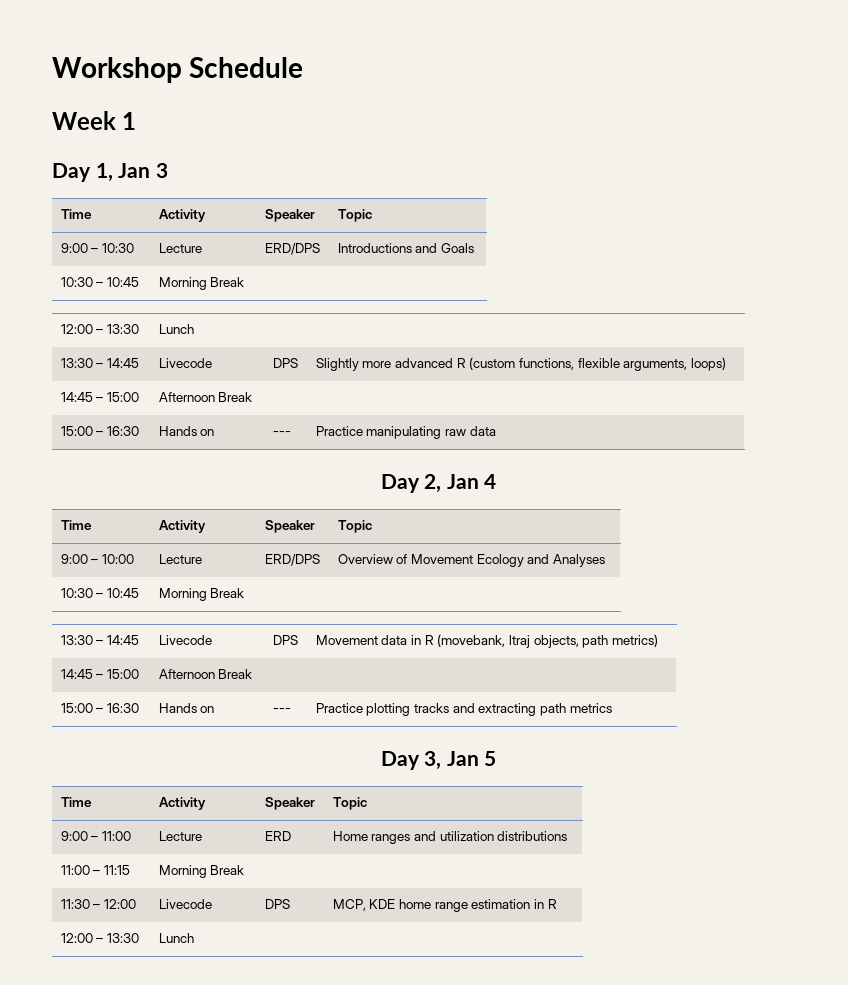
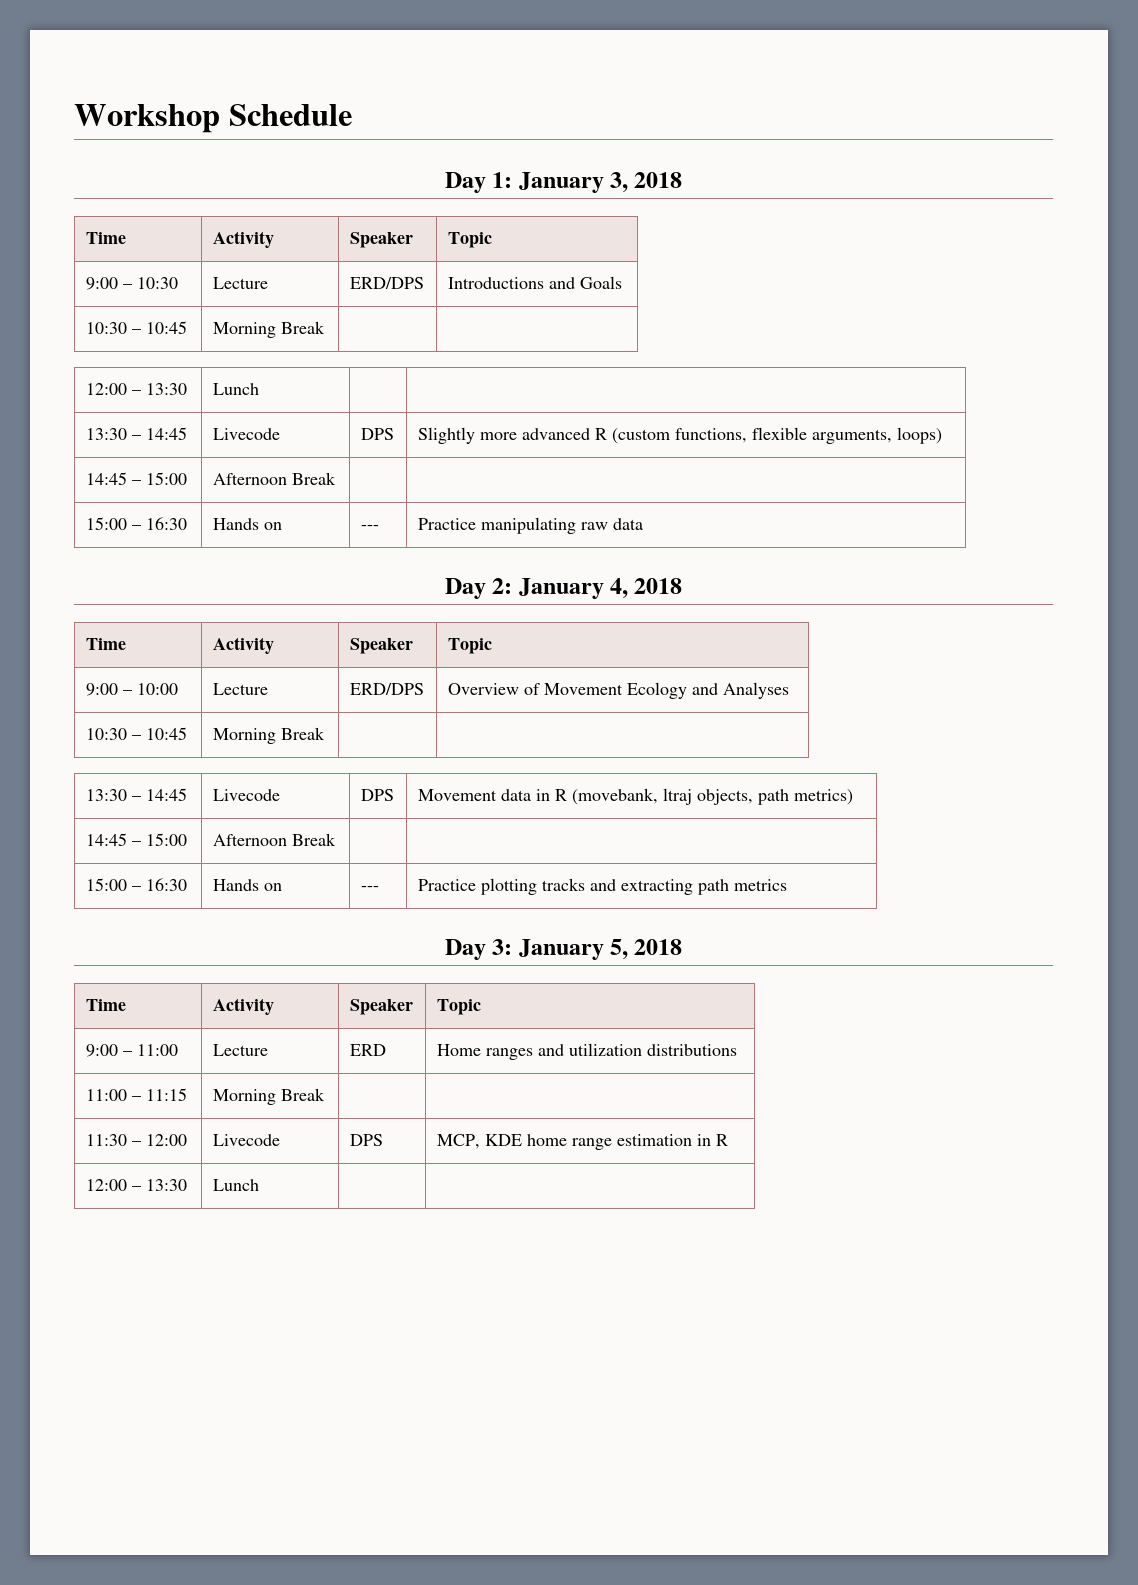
- Week 1
- Day 1, Jan 3
+ Day 1: January 3, 2018
- Day 2, Jan 4
+ Day 2: January 4, 2018
- Day 3, Jan 5
+ Day 3: January 5, 2018

